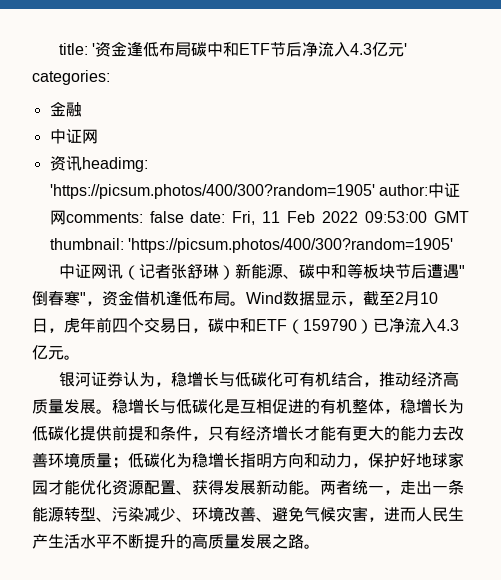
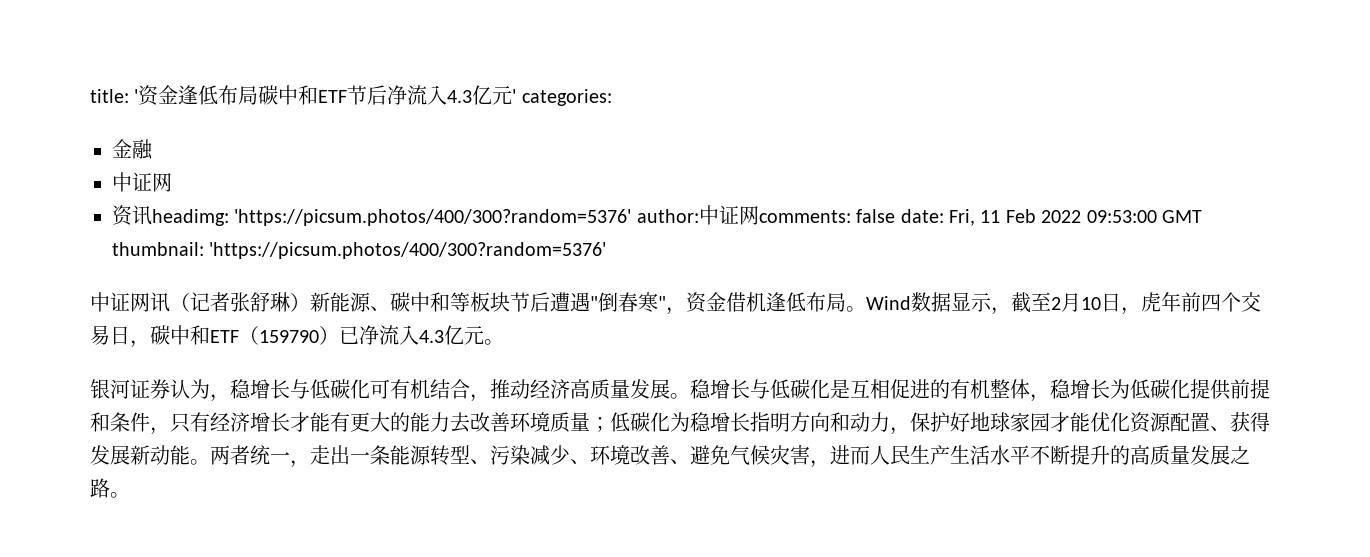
- 资讯headimg: 'https://picsum.photos/400/300?random=1905' author:中证网comments: false date: Fri, 11 Feb 2022 09:53:00 GMT thumbnail: 'https://picsum.photos/400/300?random=1905'
+ 资讯headimg: 'https://picsum.photos/400/300?random=5376' author:中证网comments: false date: Fri, 11 Feb 2022 09:53:00 GMT thumbnail: 'https://picsum.photos/400/300?random=5376'

